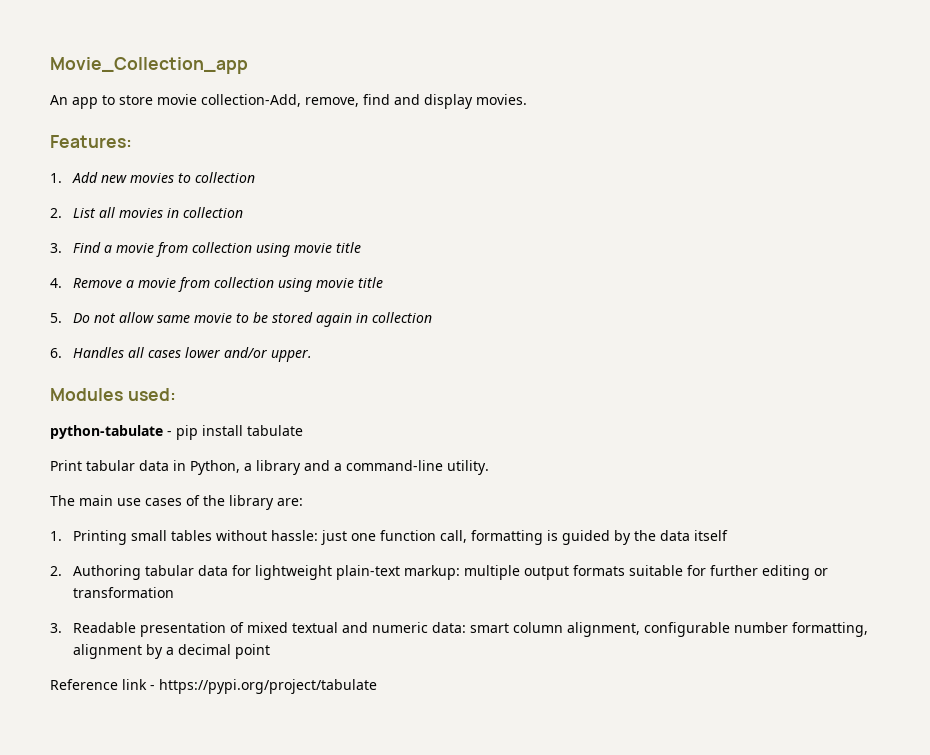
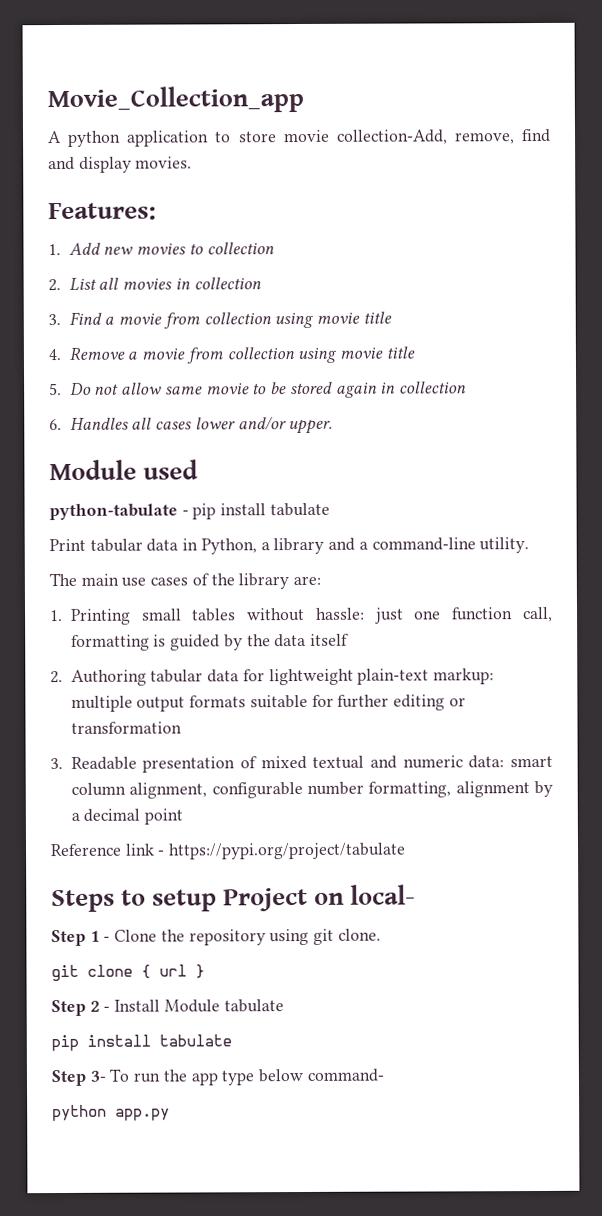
- An app to store movie collection-Add, remove, find and display movies.
+ A python application to store movie collection-Add, remove, find and display movies.
- Modules used:
+ Module used
+ Steps to setup Project on local-
+ Step 1 - Clone the repository using git clone.
+ git clone { url }
+ Step 2 - Install Module tabulate
+ pip install tabulate
+ Step 3- To run the app type below command-
+ python app.py

